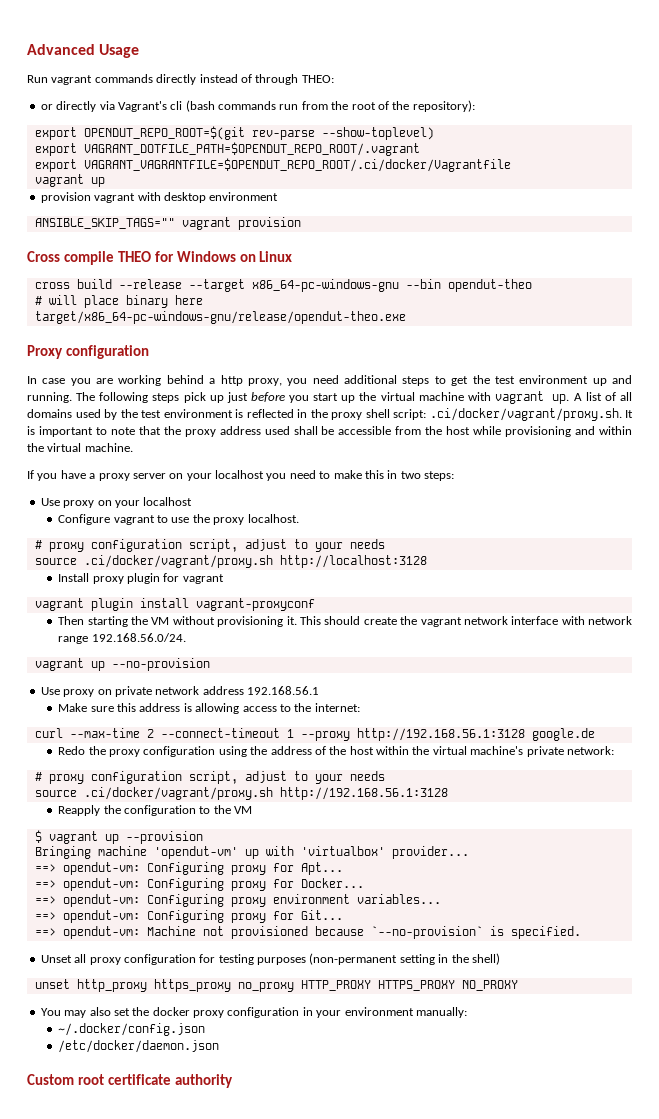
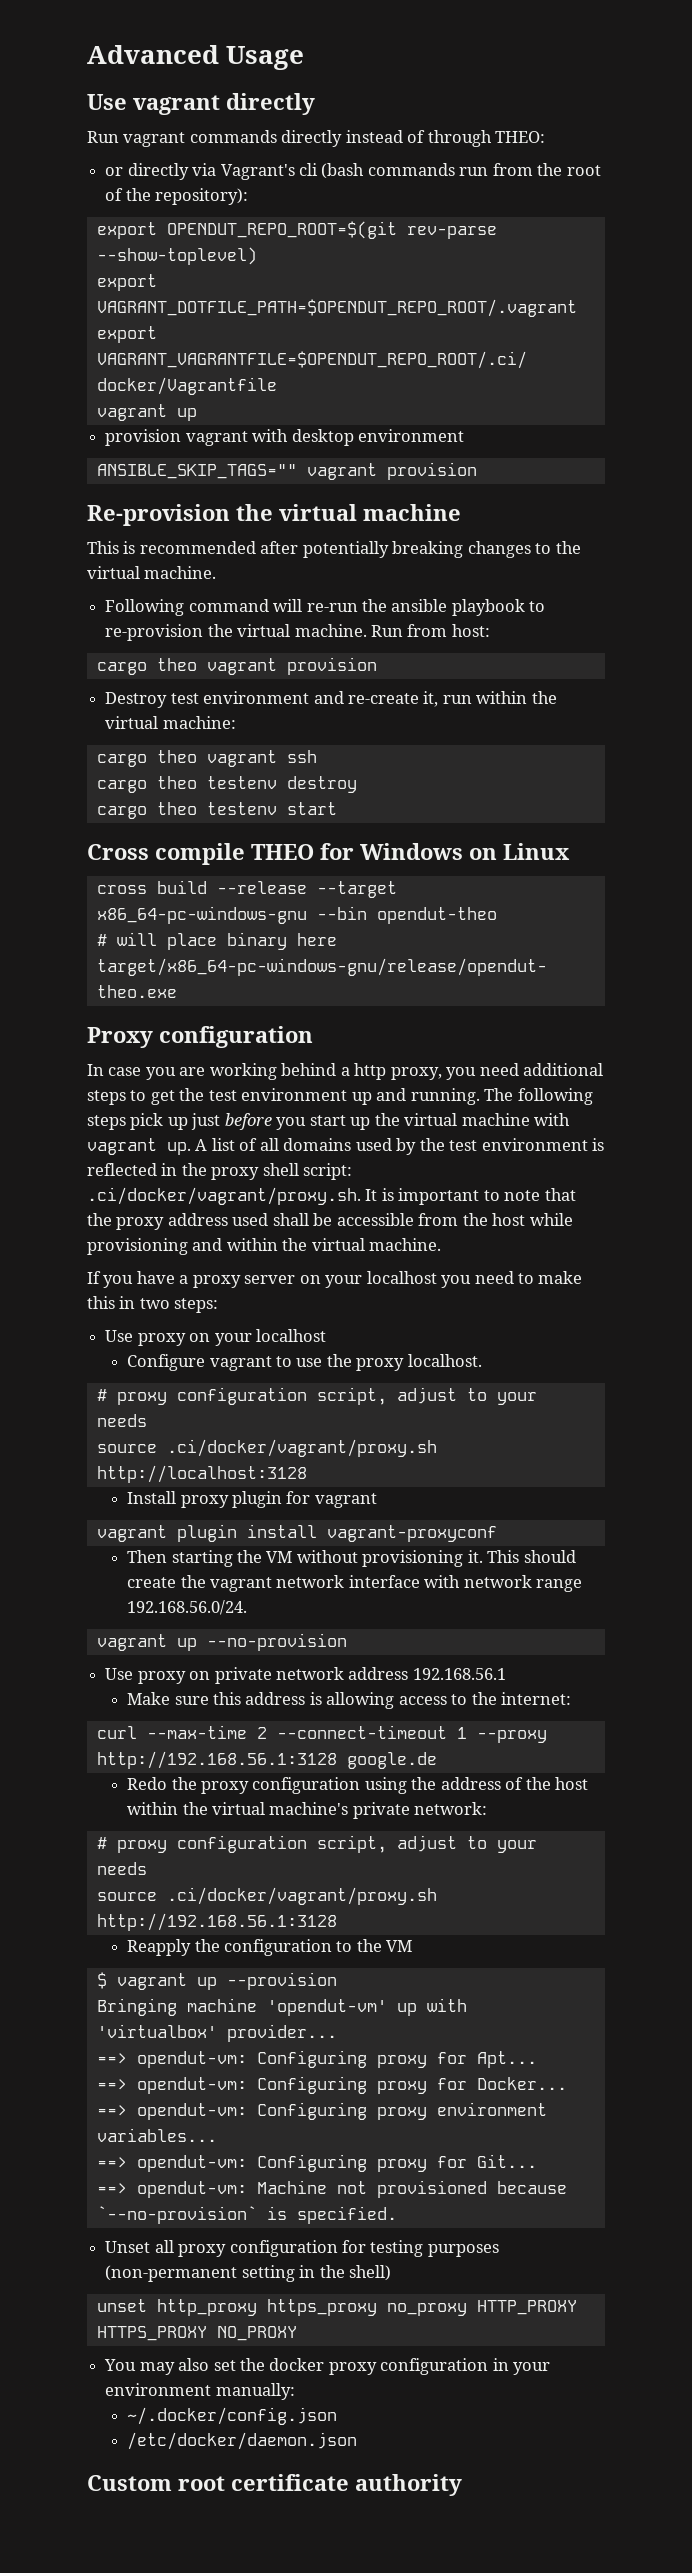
+ Use vagrant directly
+ Re-provision the virtual machine
+ This is recommended after potentially breaking changes to the virtual machine.
+ Following command will re-run the ansible playbook to re-provision the virtual machine. Run from host:
+ cargo theo vagrant provision
+ Destroy test environment and re-create it, run within the virtual machine:
+ cargo theo vagrant ssh
+ cargo theo testenv destroy
+ cargo theo testenv start

